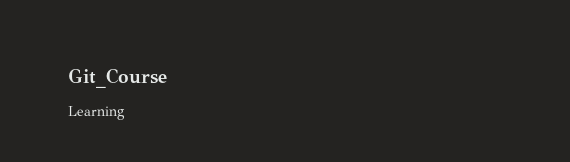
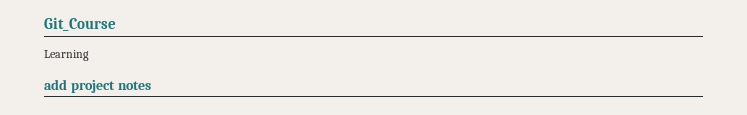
+ add project notes

